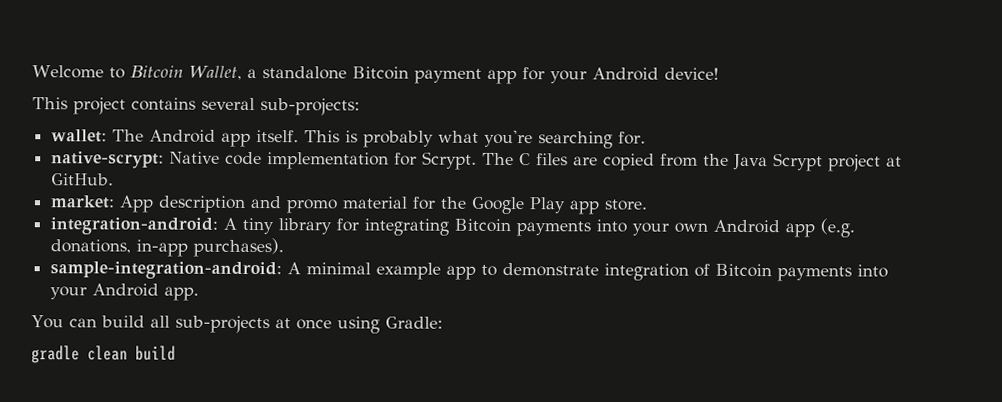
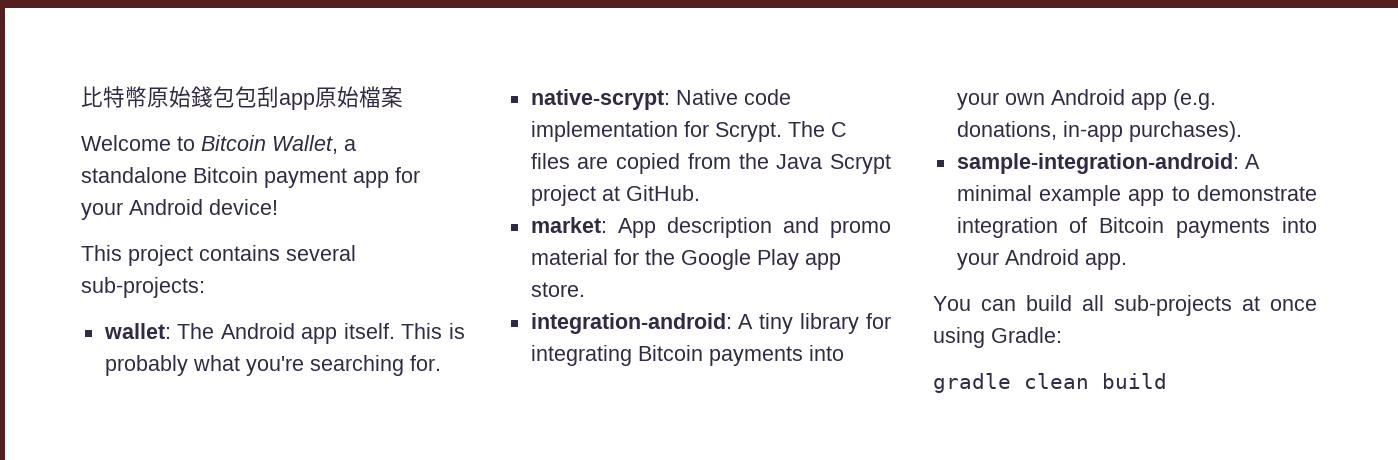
+ 比特幣原始錢包包刮app原始檔案

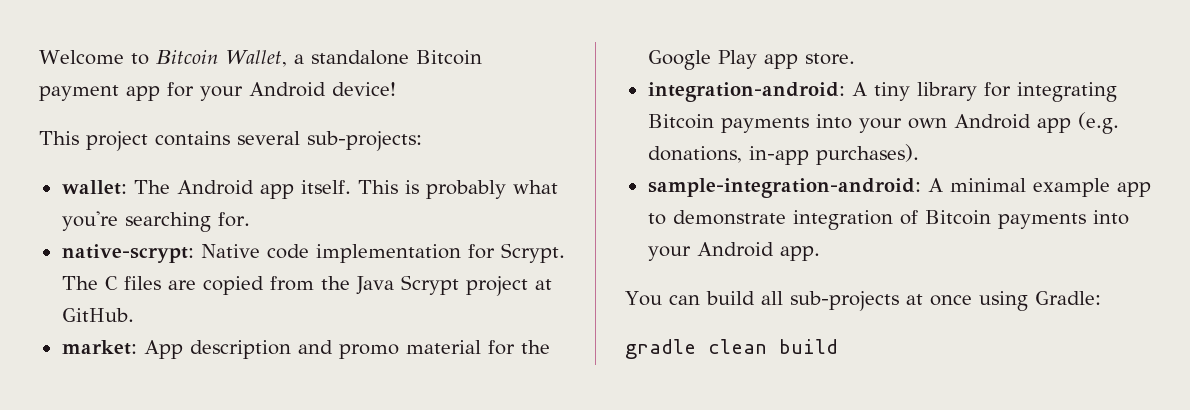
- 比特幣原始錢包包刮app原始檔案

